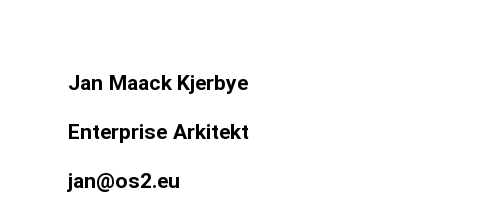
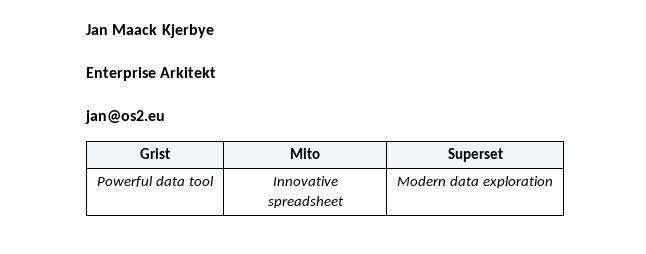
+ Grist | Mito | Superset
+ Powerful data tool | Innovative spreadsheet | Modern data exploration

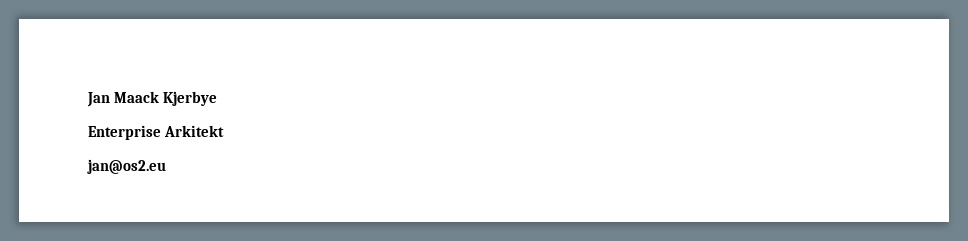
- Grist | Mito | Superset
- Powerful data tool | Innovative spreadsheet | Modern data exploration

